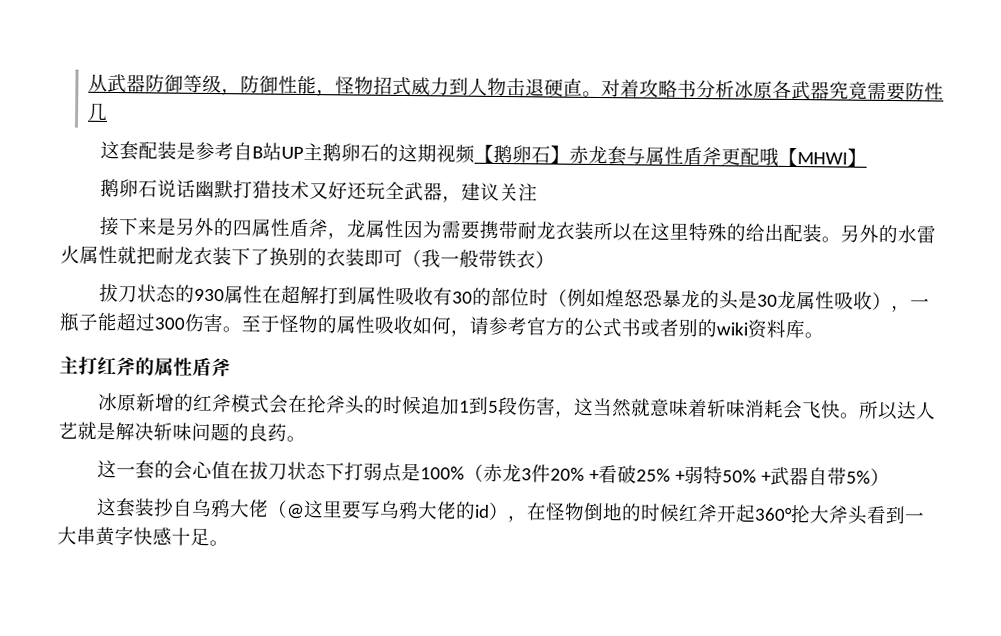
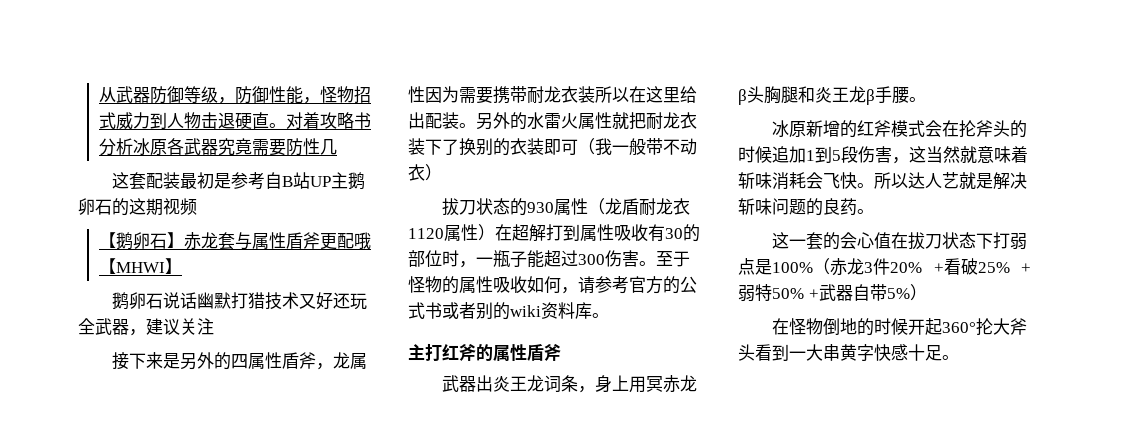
- 这套配装是参考自B站UP主鹅卵石的这期视频【鹅卵石】赤龙套与属性盾斧更配哦【MHWI】
+ 这套配装最初是参考自B站UP主鹅卵石的这期视频
+ 【鹅卵石】赤龙套与属性盾斧更配哦【MHWI】
- 接下来是另外的四属性盾斧，龙属性因为需要携带耐龙衣装所以在这里特殊的给出配装。
+ 接下来是另外的四属性盾斧，龙属性因为需要携带耐龙衣装所以在这里给出配装。
- 另外的水雷火属性就把耐龙衣装下了换别的衣装即可（我一般带铁衣）
+ 另外的水雷火属性就把耐龙衣装下了换别的衣装即可（我一般带不动衣）
- 拔刀状态的930属性在超解打到属性吸收有30的部位时（例如煌怒恐暴龙的头是30龙属性吸收），一瓶子能超过300伤害。
+ 拔刀状态的930属性（龙盾耐龙衣1120属性）在超解打到属性吸收有30的部位时，一瓶子能超过300伤害。
+ 武器出炎王龙词条，身上用冥赤龙β头胸腿和炎王龙β手腰。
- 这套装抄自乌鸦大佬（@这里要写乌鸦大佬的id），在怪物倒地的时候红斧开起360°抡大斧头看到一大串黄字快感十足。
+ 在怪物倒地的时候开起360°抡大斧头看到一大串黄字快感十足。

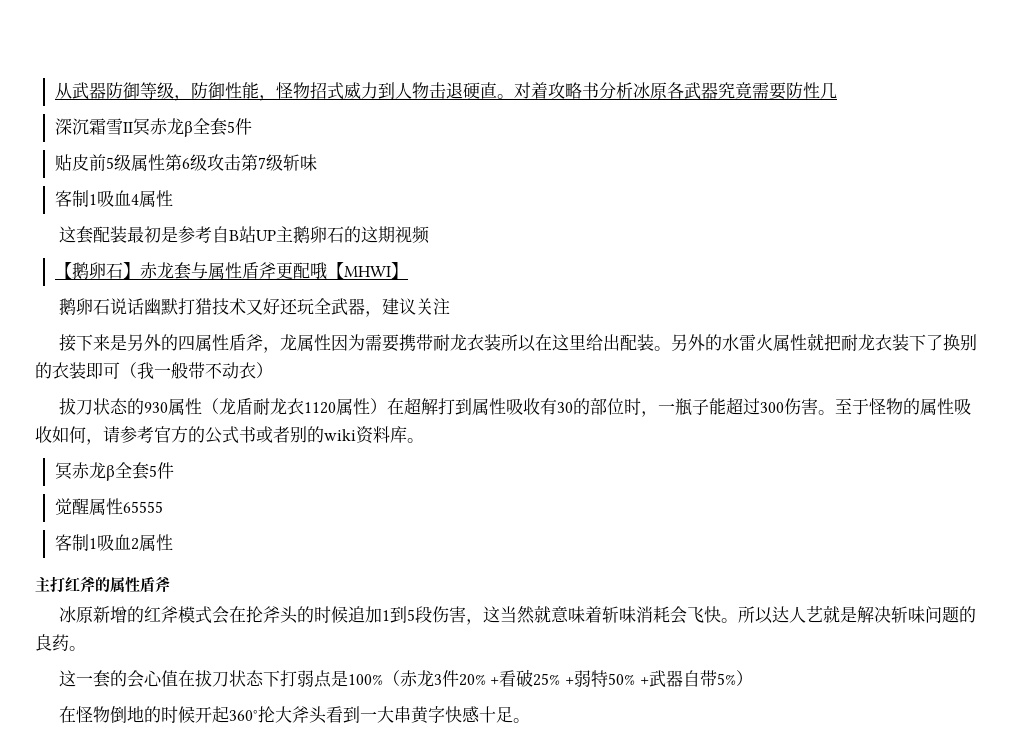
+ 深沉霜雪II冥赤龙β全套5件
+ 贴皮前5级属性第6级攻击第7级斩味
+ 客制1吸血4属性
  至于怪物的属性吸收如何，请参考官方的公式书或者别的wiki资料库。
+ 冥赤龙β全套5件
+ 觉醒属性65555
+ 客制1吸血2属性
- 武器出炎王龙词条，身上用冥赤龙β头胸腿和炎王龙β手腰。

